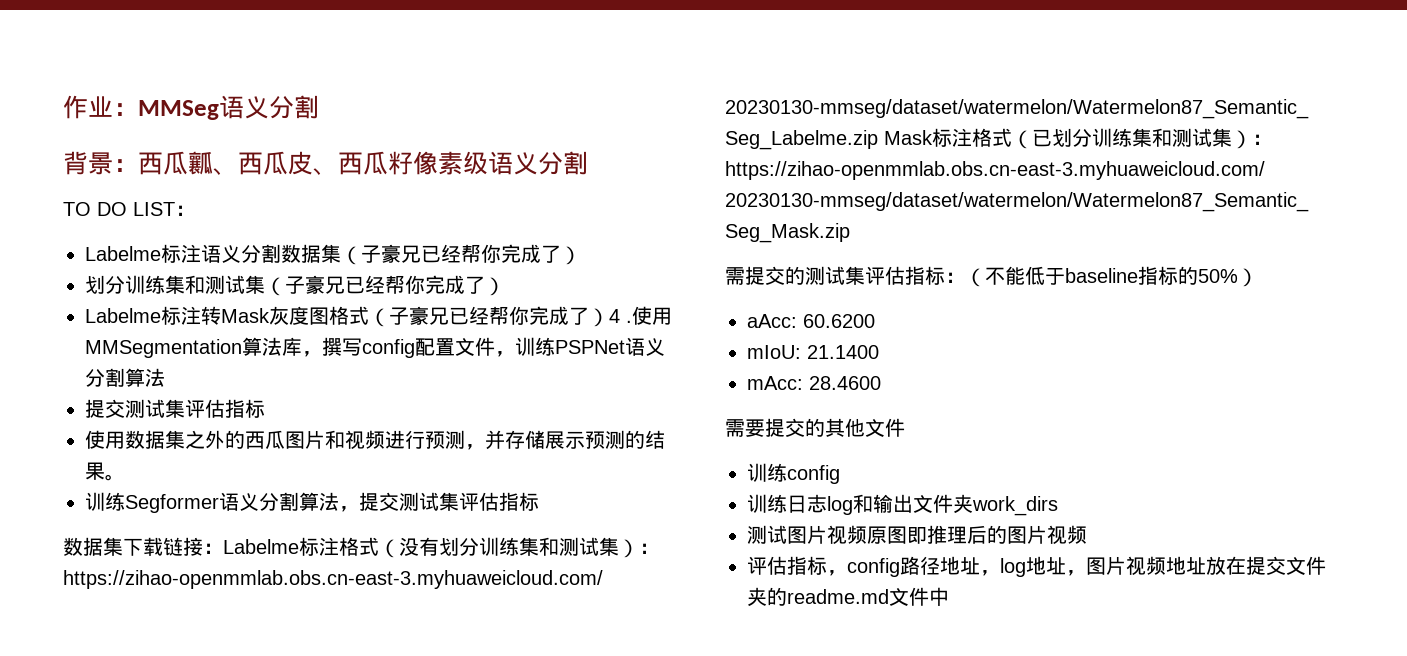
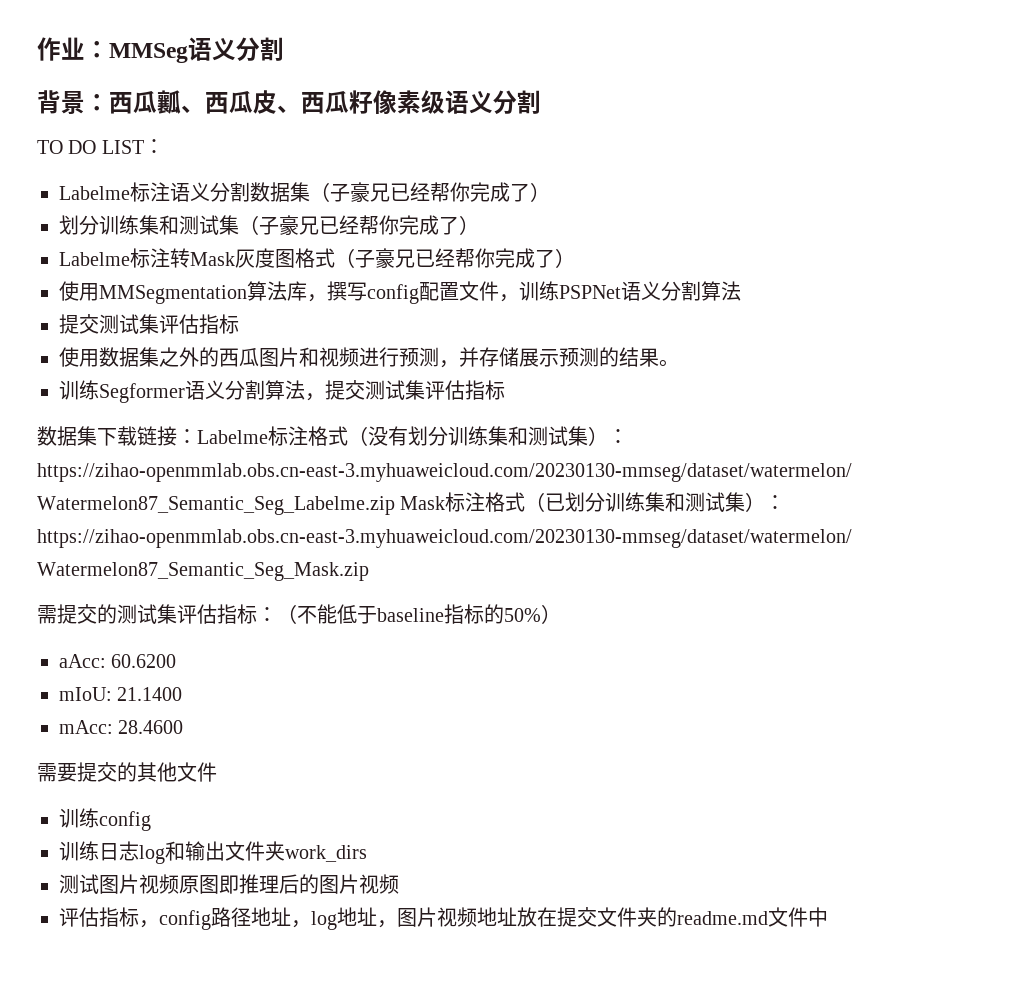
- Labelme标注转Mask灰度图格式（子豪兄已经帮你完成了）4 .使用MMSegmentation算法库，撰写config配置文件，训练PSPNet语义分割算法
+ Labelme标注转Mask灰度图格式（子豪兄已经帮你完成了）
+ 使用MMSegmentation算法库，撰写config配置文件，训练PSPNet语义分割算法

